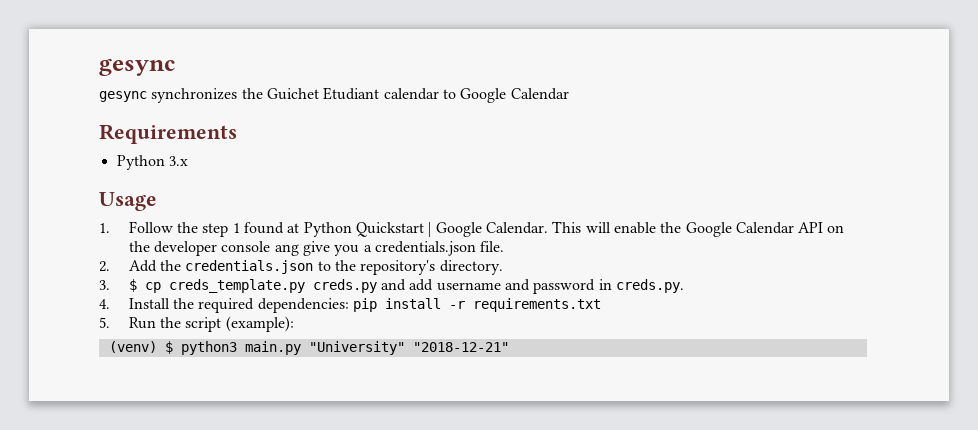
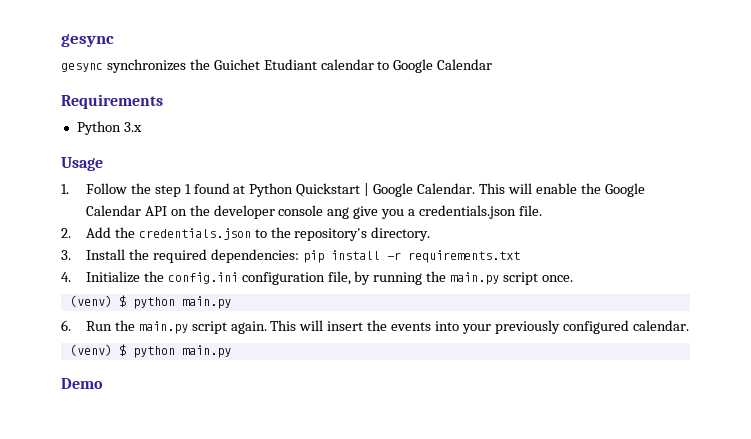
- 3. $ cp creds_template.py creds.py and add username and password in creds.py.
- 4. Install the required dependencies: pip install -r requirements.txt
+ 3. Install the required dependencies: pip install -r requirements.txt
- 5. Run the script (example):
- (venv) $ python3 main.py "University" "2018-12-21"
+ 4. Initialize the config.ini configuration file, by running the main.py script once.
+ (venv) $ python main.py
+ 6. Run the main.py script again. This will insert the events into your previously configured calendar.
+ (venv) $ python main.py
+ Demo

